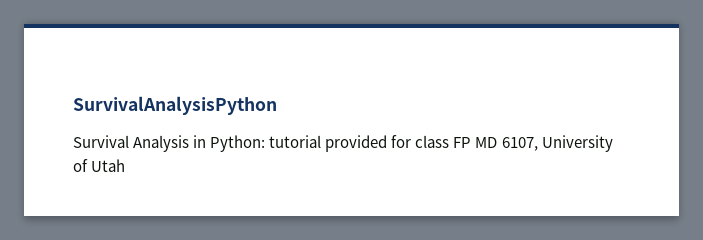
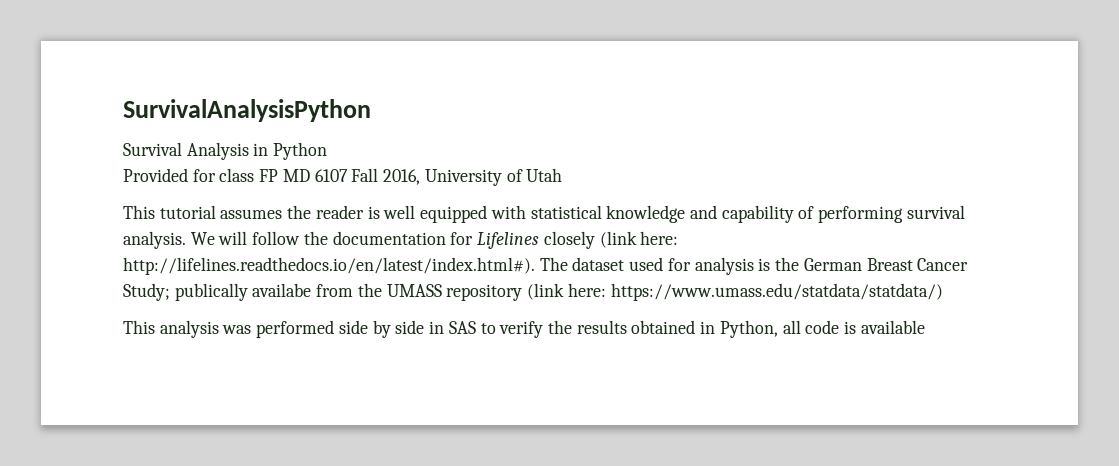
- Survival Analysis in Python: tutorial provided for class FP MD 6107, University of Utah
+ Survival Analysis in Python
+ Provided for class FP MD 6107 Fall 2016, University of Utah
+ This tutorial assumes the reader is well equipped with statistical knowledge and capability of performing survival analysis. We will follow the documentation for Lifelines closely (link here: http://lifelines.readthedocs.io/en/latest/index.html#). The dataset used for analysis is the German Breast Cancer Study; publically availabe from the UMASS repository (link here: https://www.umass.edu/statdata/statdata/)
+ This analysis was performed side by side in SAS to verify the results obtained in Python, all code is available

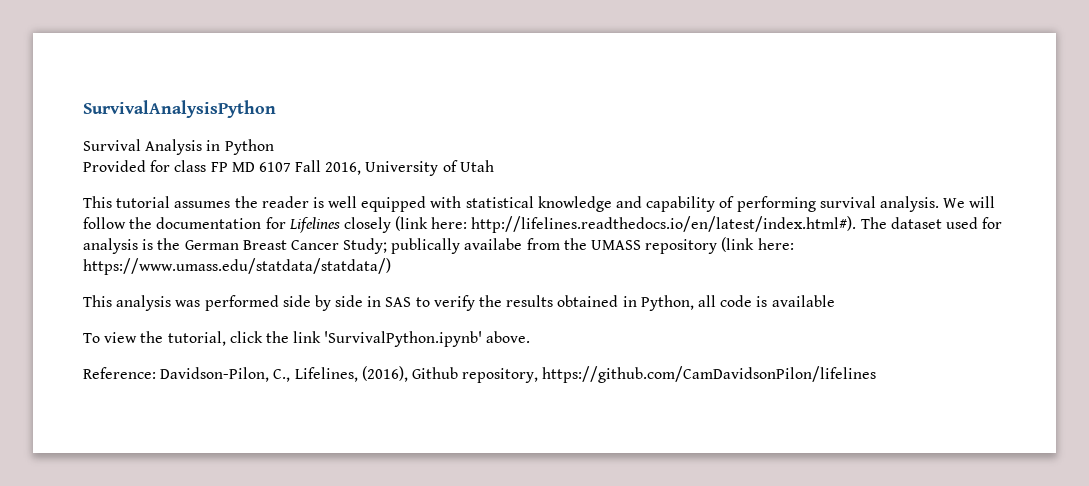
+ To view the tutorial, click the link 'SurvivalPython.ipynb' above.
+ Reference: Davidson-Pilon, C., Lifelines, (2016), Github repository, https://github.com/CamDavidsonPilon/lifelines

